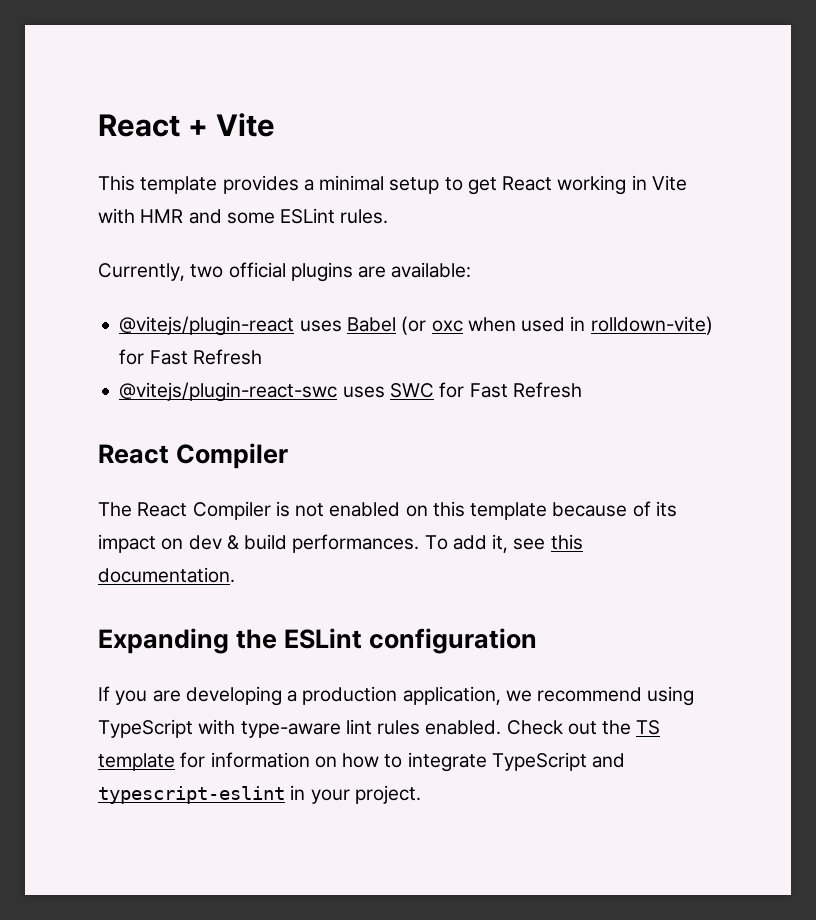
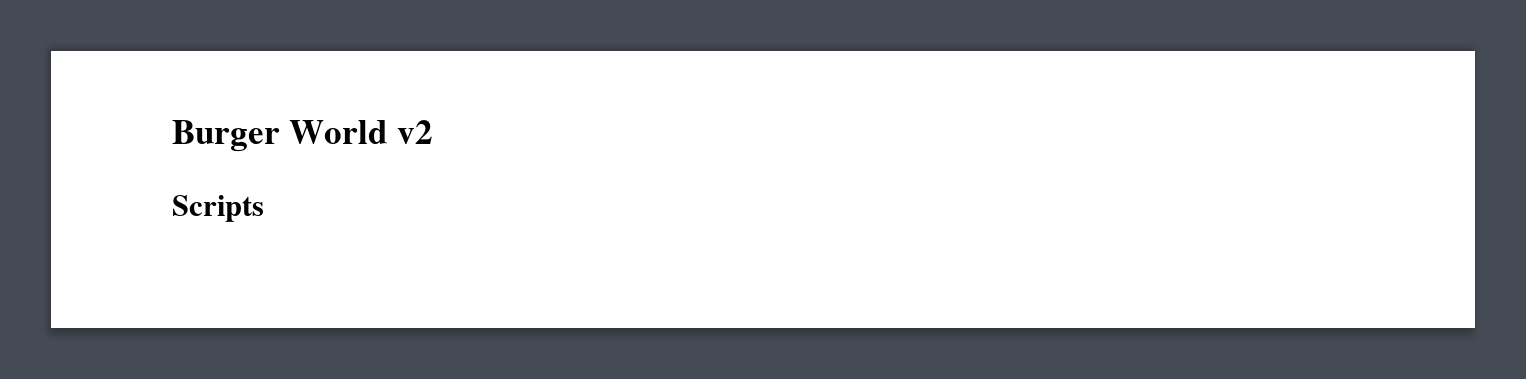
- React + Vite
- This template provides a minimal setup to get React working in Vite with HMR and some ESLint rules.
- Currently, two official plugins are available:
- @vitejs/plugin-react uses Babel (or oxc when used in rolldown-vite) for Fast Refresh
- @vitejs/plugin-react-swc uses SWC for Fast Refresh
- React Compiler
- The React Compiler is not enabled on this template because of its impact on dev & build performances. To add it, see this documentation.
- Expanding the ESLint configuration
- If you are developing a production application, we recommend using TypeScript with type-aware lint rules enabled. Check out the TS template for information on how to integrate TypeScript and typescript-eslint in your project.
+ Burger World v2
+ Scripts

